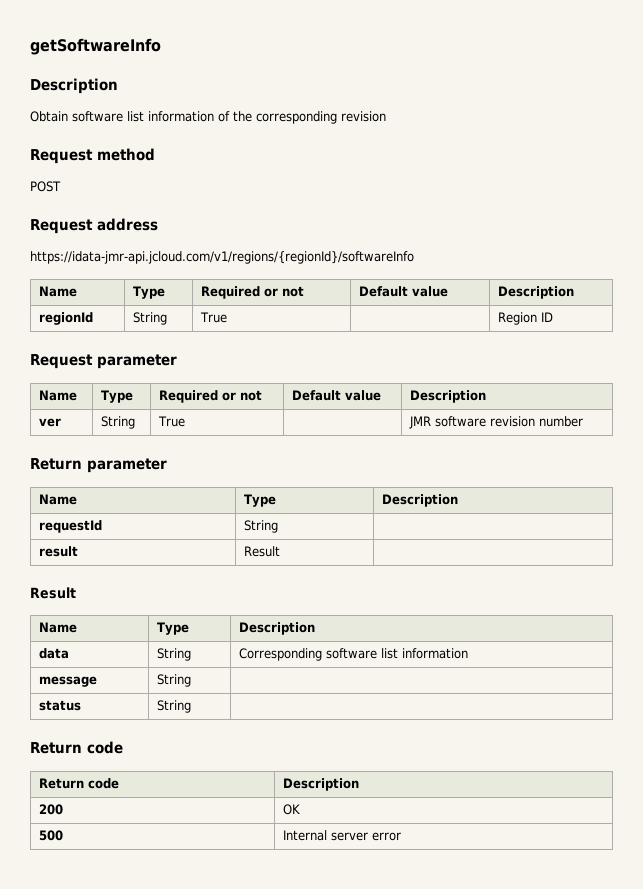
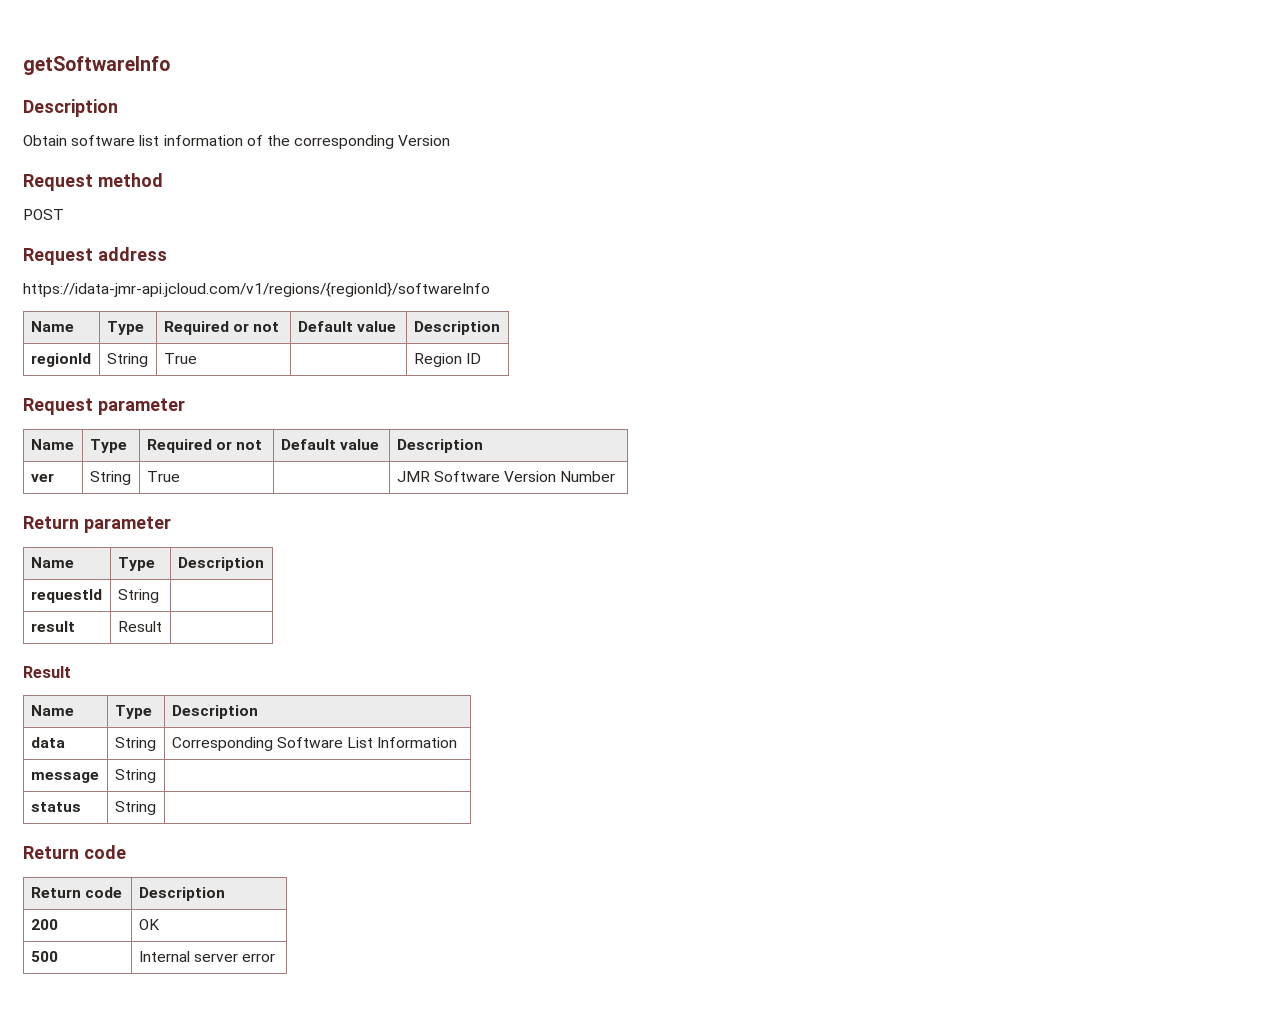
- Obtain software list information of the corresponding revision
+ Obtain software list information of the corresponding Version
- ver | String | True | | JMR software revision number
+ ver | String | True | | JMR Software Version Number
- data | String | Corresponding software list information
+ data | String | Corresponding Software List Information

